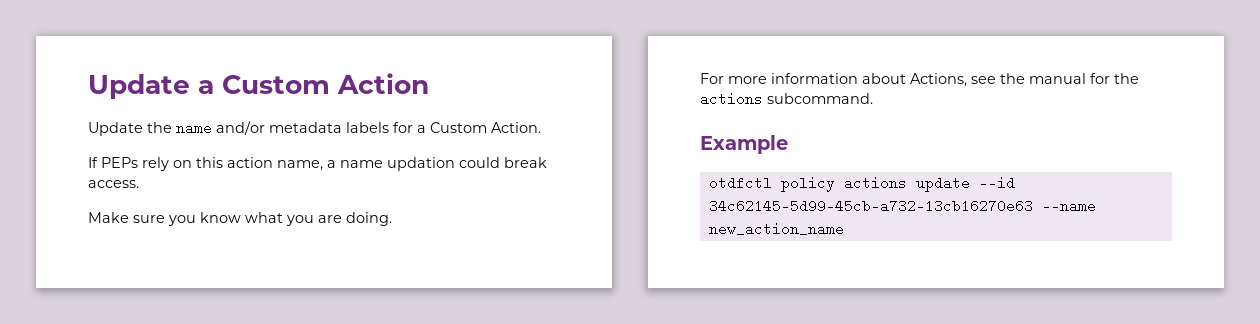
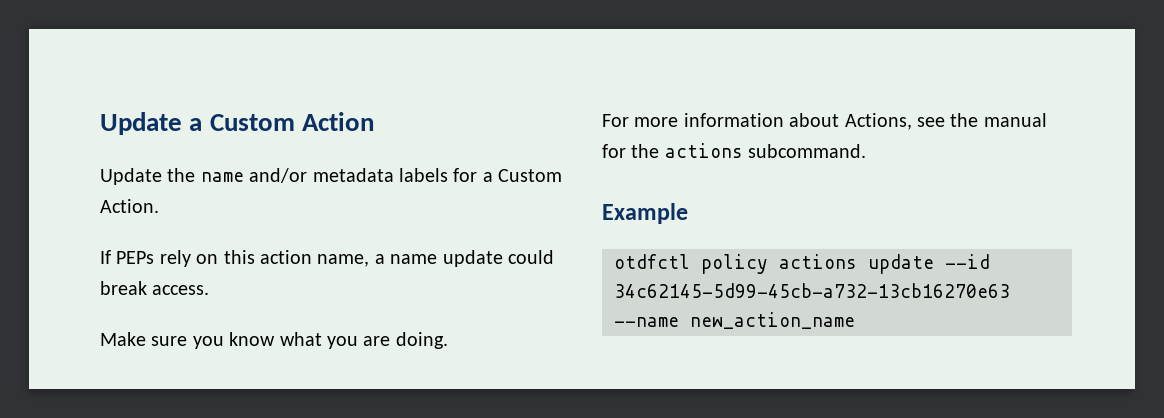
- If PEPs rely on this action name, a name updation could break access.
+ If PEPs rely on this action name, a name update could break access.

